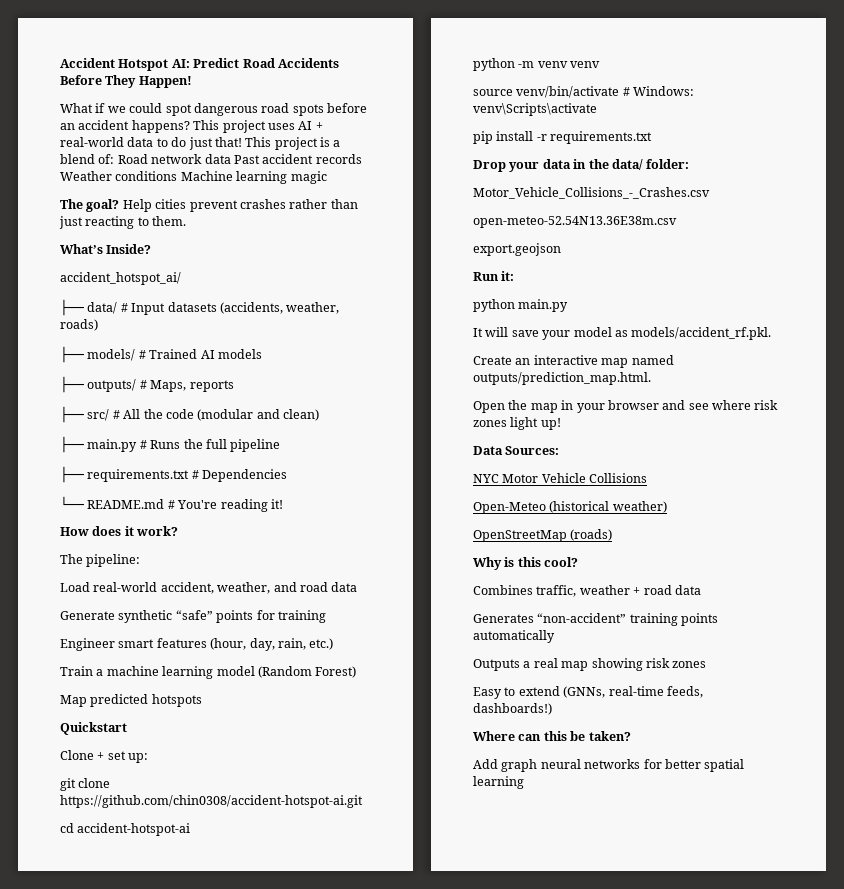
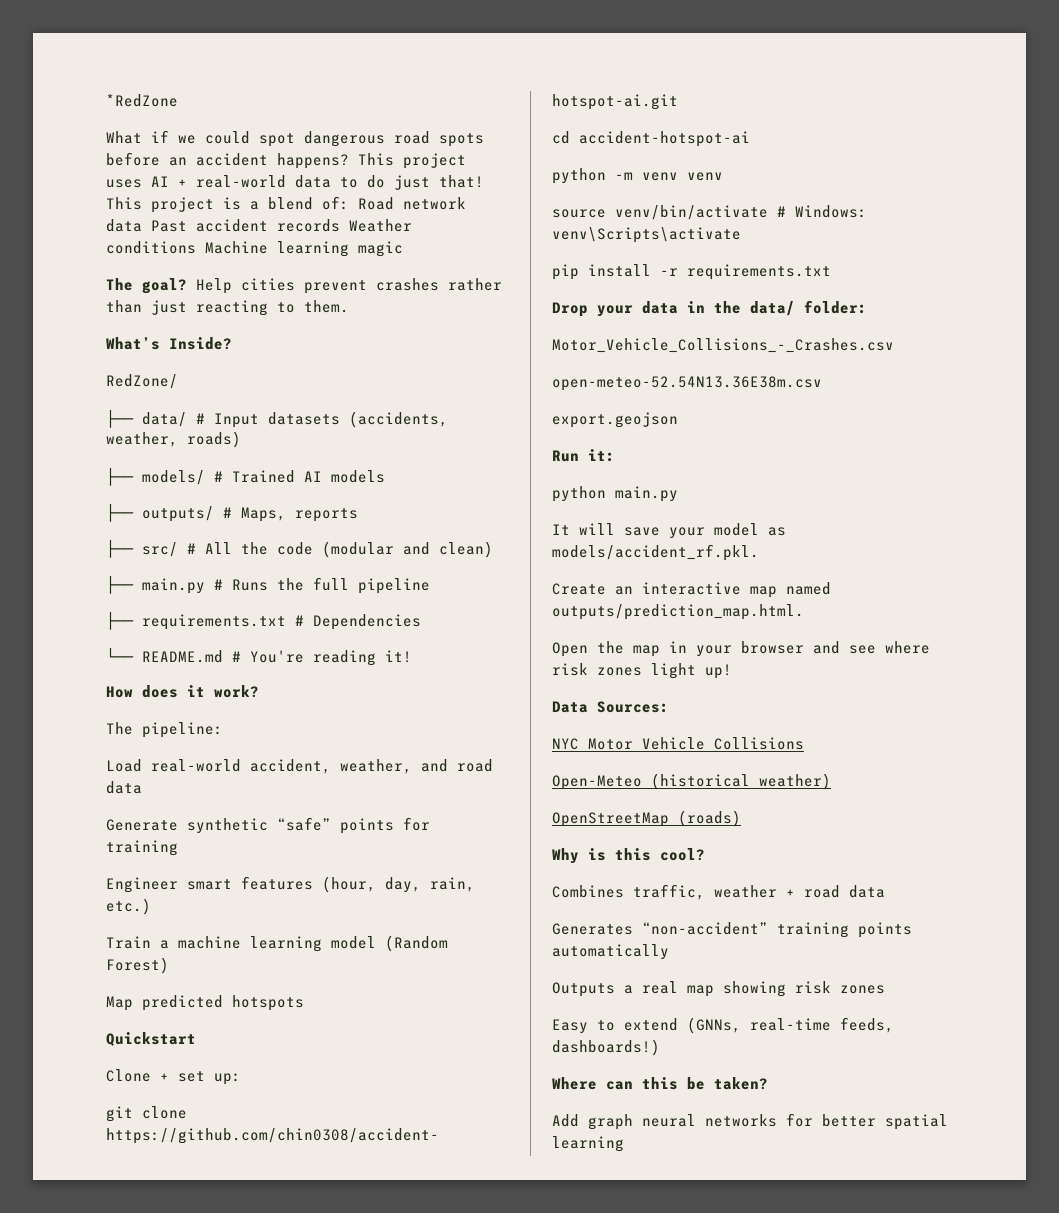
- Accident Hotspot AI: Predict Road Accidents Before They Happen!
+ *RedZone
- accident_hotspot_ai/
+ RedZone/

